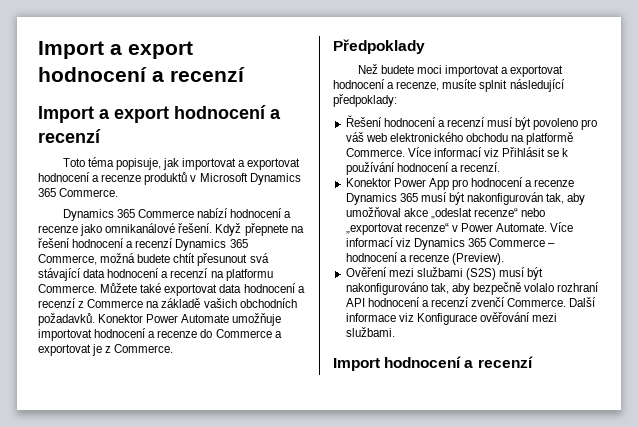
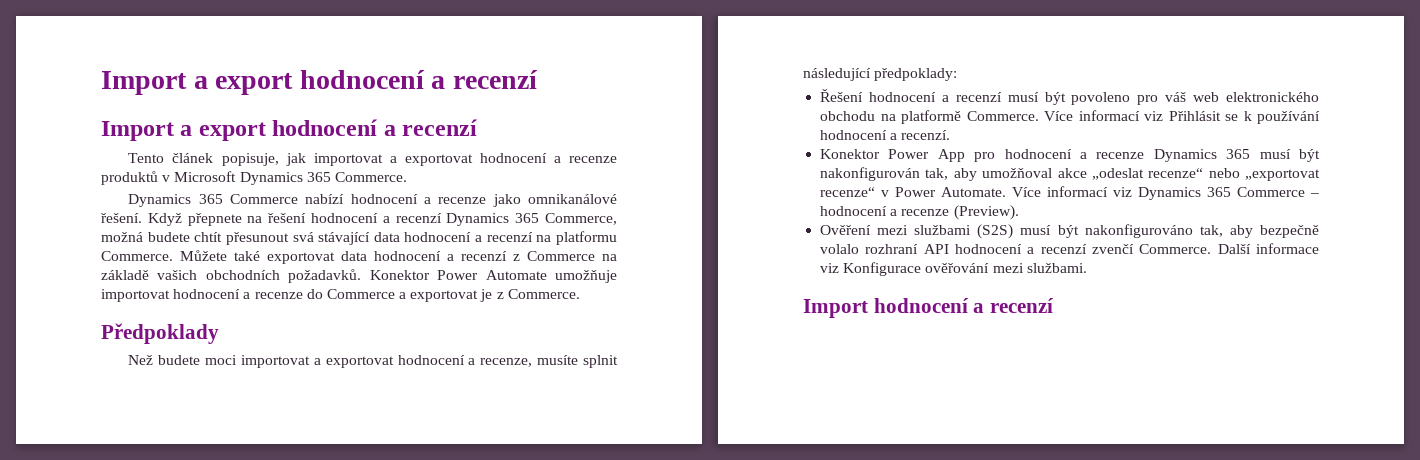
- Toto téma popisuje, jak importovat a exportovat hodnocení a recenze produktů v Microsoft Dynamics 365 Commerce.
+ Tento článek popisuje, jak importovat a exportovat hodnocení a recenze produktů v Microsoft Dynamics 365 Commerce.

